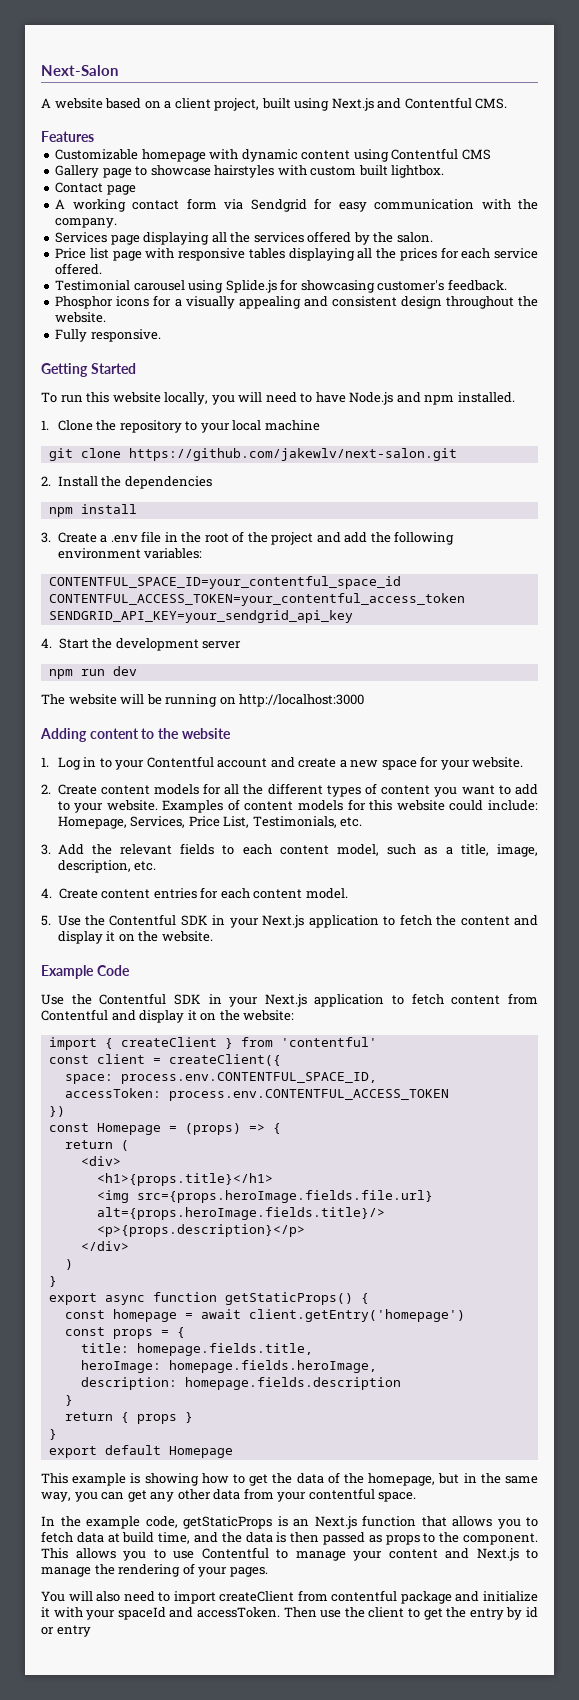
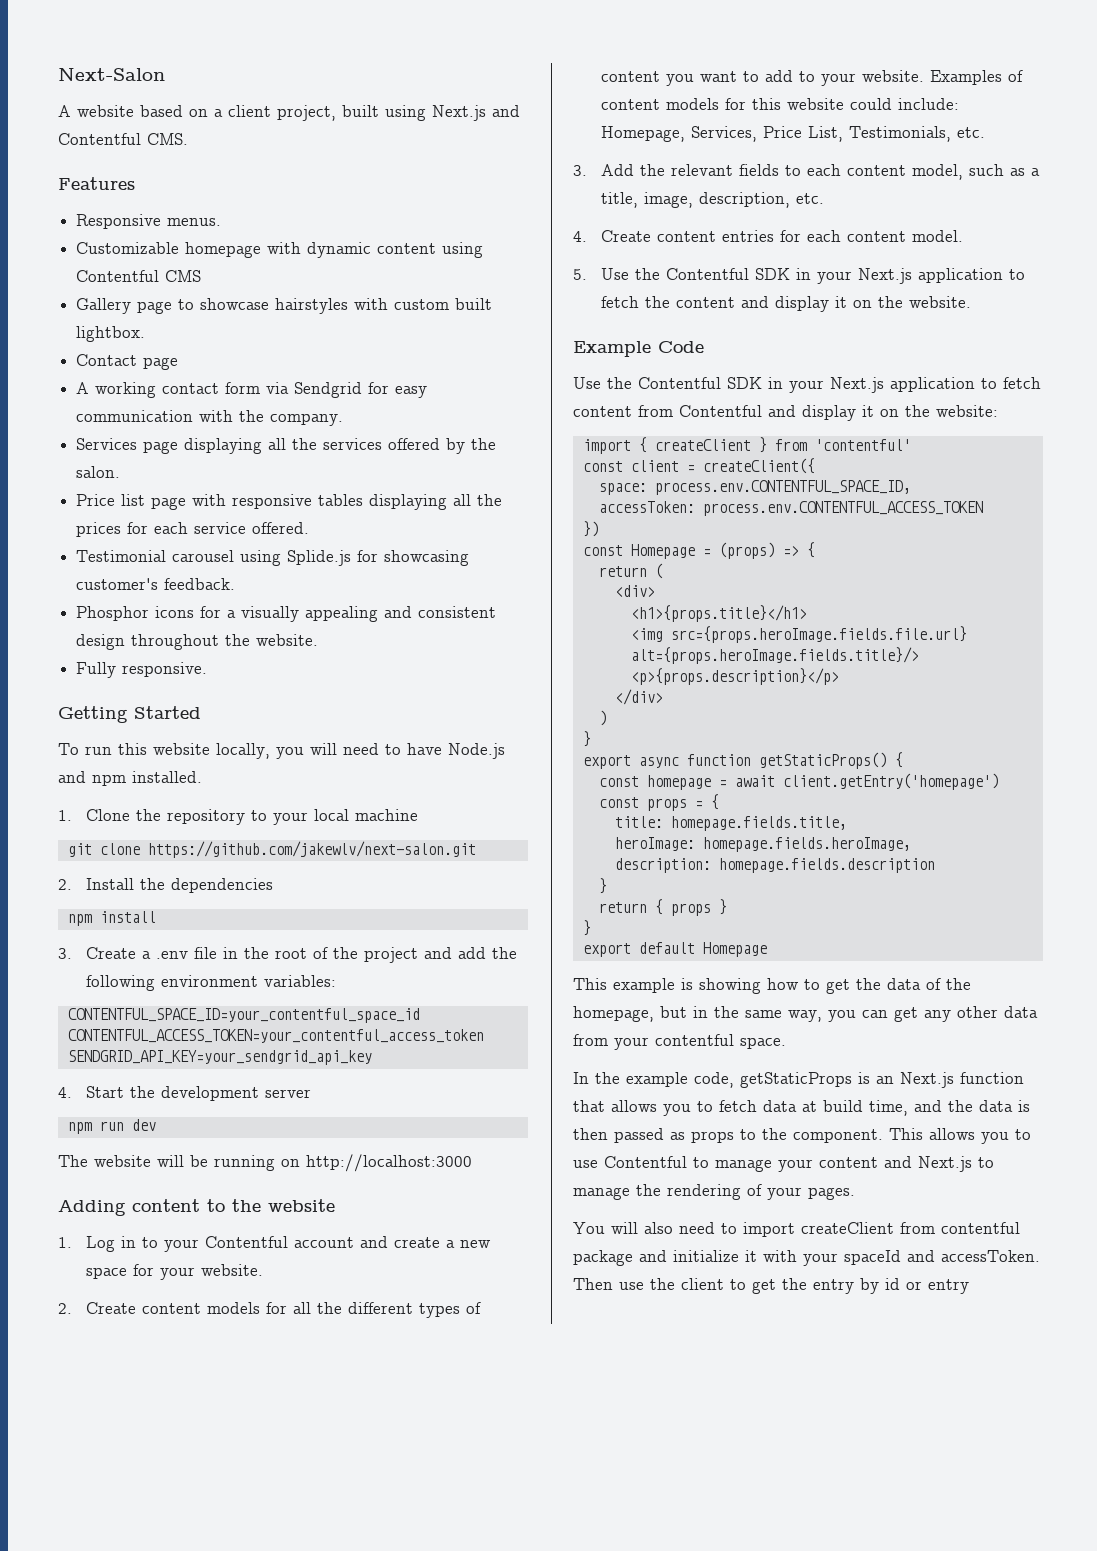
+ Responsive menus.

